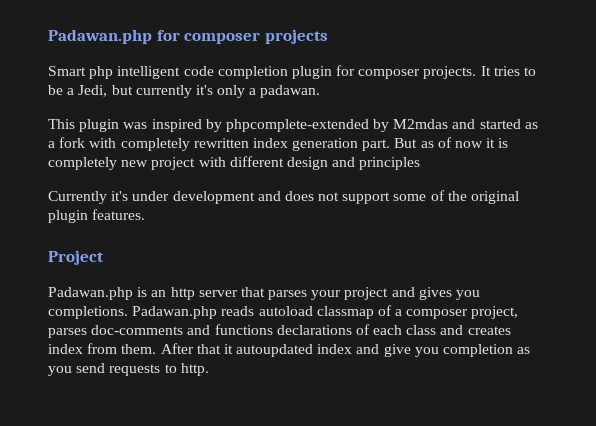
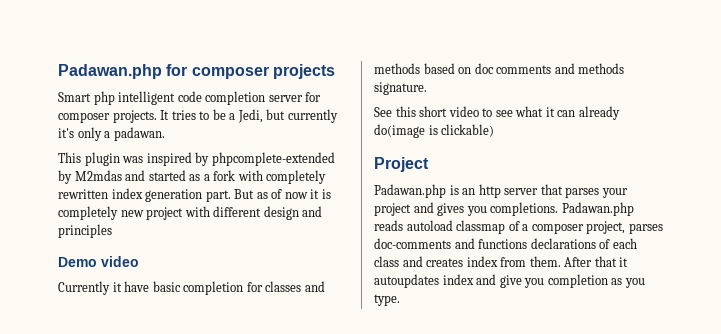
- Smart php intelligent code completion plugin for composer projects.
+ Smart php intelligent code completion server for composer projects.
+ Demo video
- Currently it's under development and does not support some of the original plugin features.
+ Currently it have basic completion for classes and methods based on doc comments and methods signature.
+ See this short video to see what it can already do(image is clickable)
- After that it autoupdated index and give you completion as you send requests to http.
+ After that it autoupdates index and give you completion as you type.

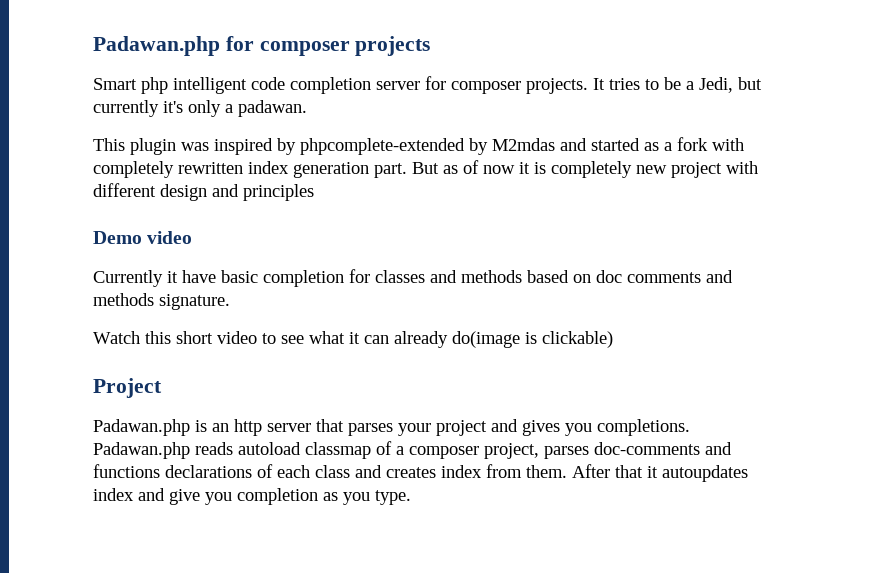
- See this short video to see what it can already do(image is clickable)
+ Watch this short video to see what it can already do(image is clickable)

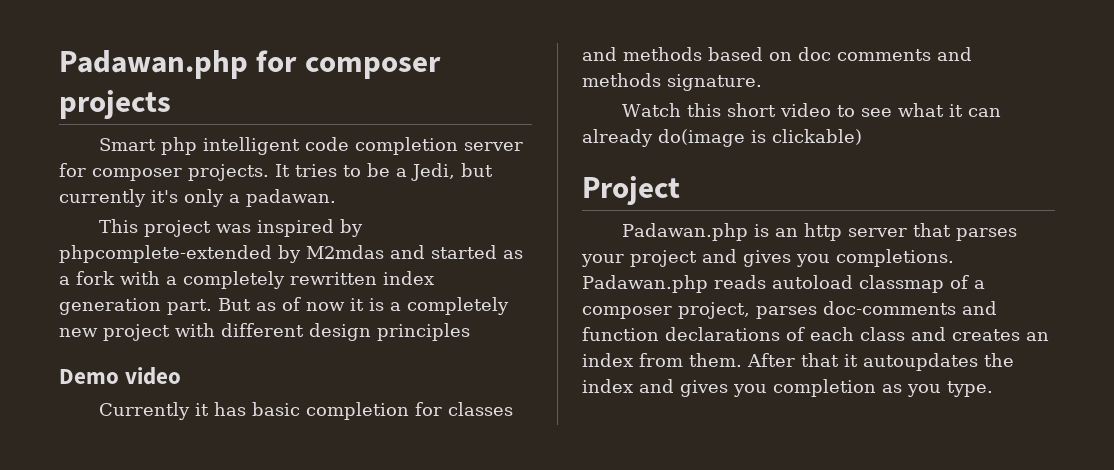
- This plugin was inspired by phpcomplete-extended by M2mdas and started as a fork with completely rewritten index generation part.
+ This project was inspired by phpcomplete-extended by M2mdas and started as a fork with a completely rewritten index generation part.
- But as of now it is completely new project with different design and principles
+ But as of now it is a completely new project with different design principles
- Currently it have basic completion for classes and methods based on doc comments and methods signature.
+ Currently it has basic completion for classes and methods based on doc comments and methods signature.
- Padawan.php reads autoload classmap of a composer project, parses doc-comments and functions declarations of each class and creates index from them.
+ Padawan.php reads autoload classmap of a composer project, parses doc-comments and function declarations of each class and creates an index from them.
- After that it autoupdates index and give you completion as you type.
+ After that it autoupdates the index and gives you completion as you type.

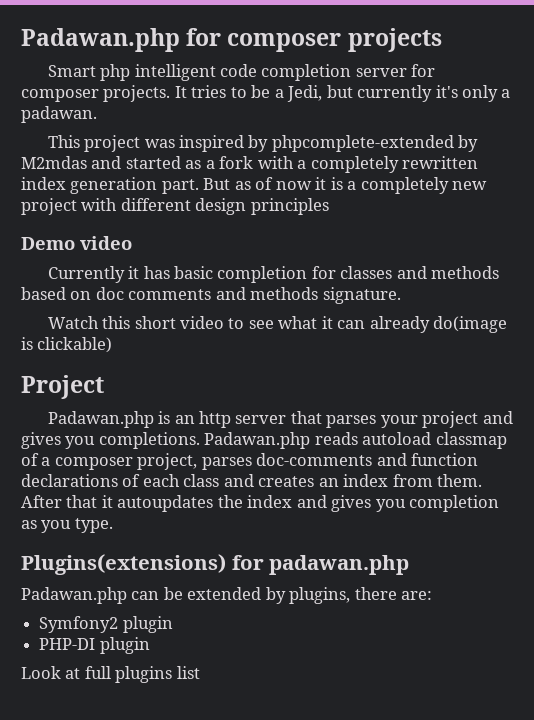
+ Plugins(extensions) for padawan.php
+ Padawan.php can be extended by plugins, there are:
+ Symfony2 plugin
+ PHP-DI plugin
+ Look at full plugins list

